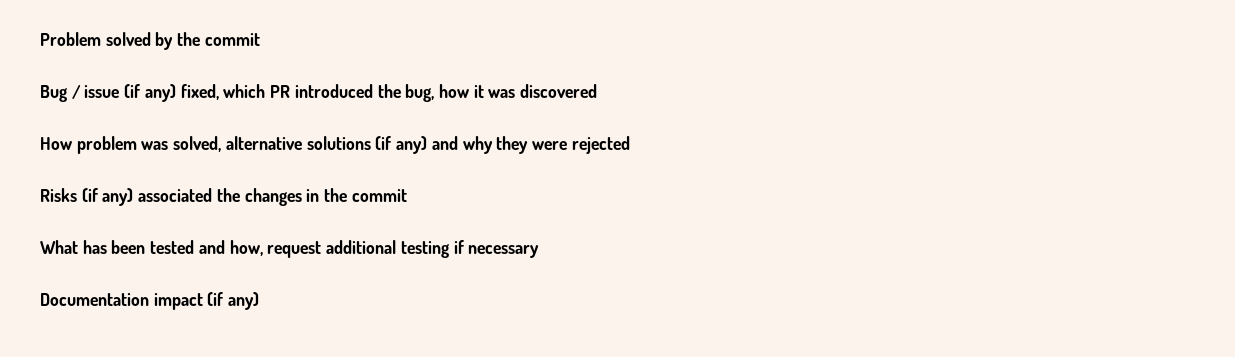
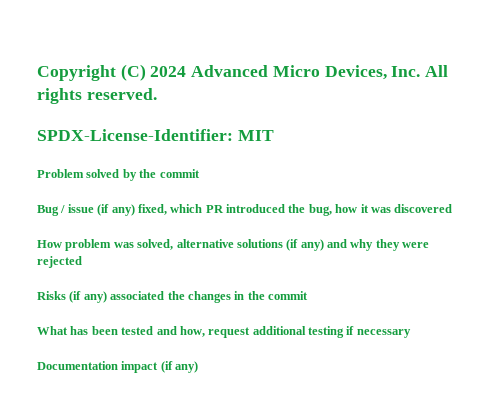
+ Copyright (C) 2024 Advanced Micro Devices, Inc. All rights reserved.
+ SPDX-License-Identifier: MIT

